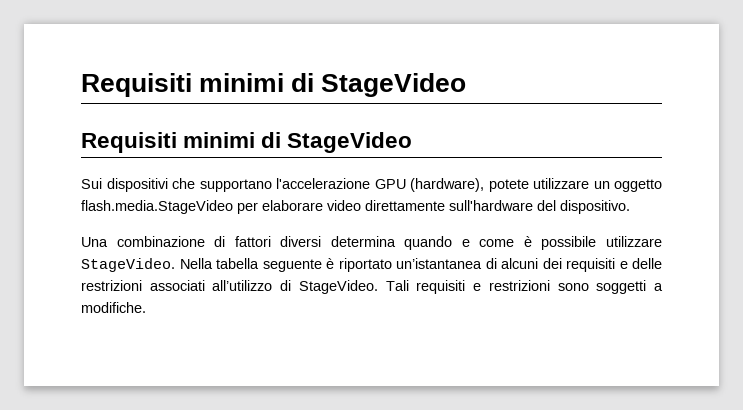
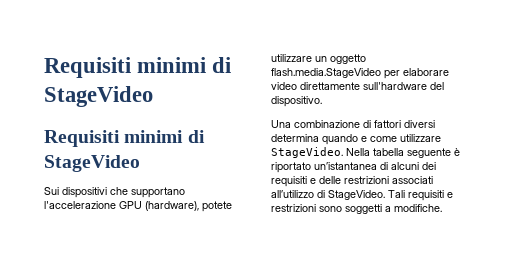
- Una combinazione di fattori diversi determina quando e come è possibile utilizzare StageVideo.
+ Una combinazione di fattori diversi determina quando e come utilizzare StageVideo.

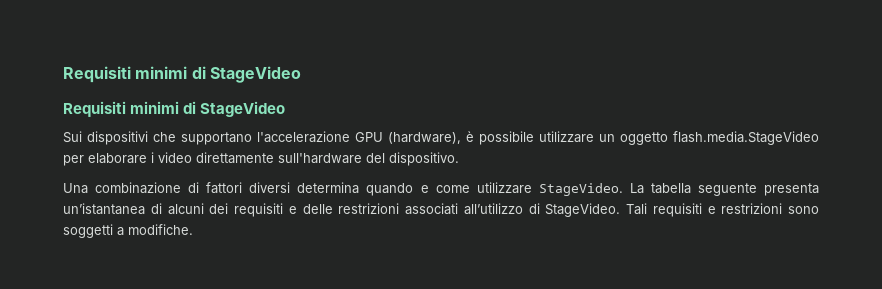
- Sui dispositivi che supportano l'accelerazione GPU (hardware), potete utilizzare un oggetto flash.media.StageVideo per elaborare video direttamente sull'hardware del dispositivo.
+ Sui dispositivi che supportano l'accelerazione GPU (hardware), è possibile utilizzare un oggetto flash.media.StageVideo per elaborare i video direttamente sull'hardware del dispositivo.
- Nella tabella seguente è riportato un’istantanea di alcuni dei requisiti e delle restrizioni associati all’utilizzo di StageVideo.
+ La tabella seguente presenta un’istantanea di alcuni dei requisiti e delle restrizioni associati all’utilizzo di StageVideo.

